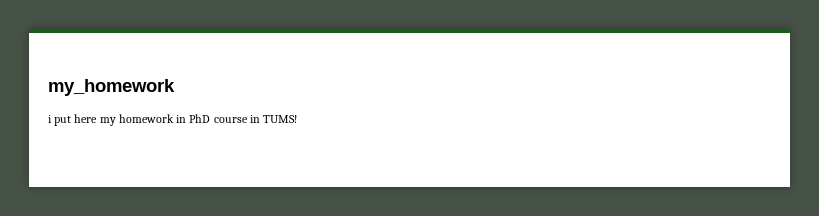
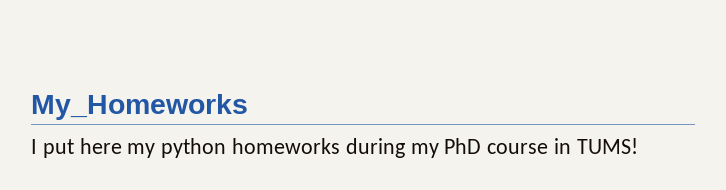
- my_homework
- i put here my homework in PhD course in TUMS!
+ My_Homeworks
+ I put here my python homeworks during my PhD course in TUMS!

